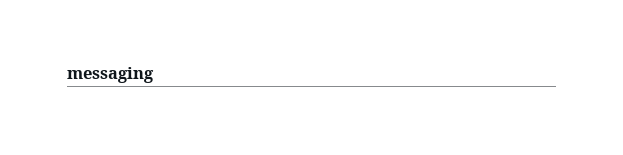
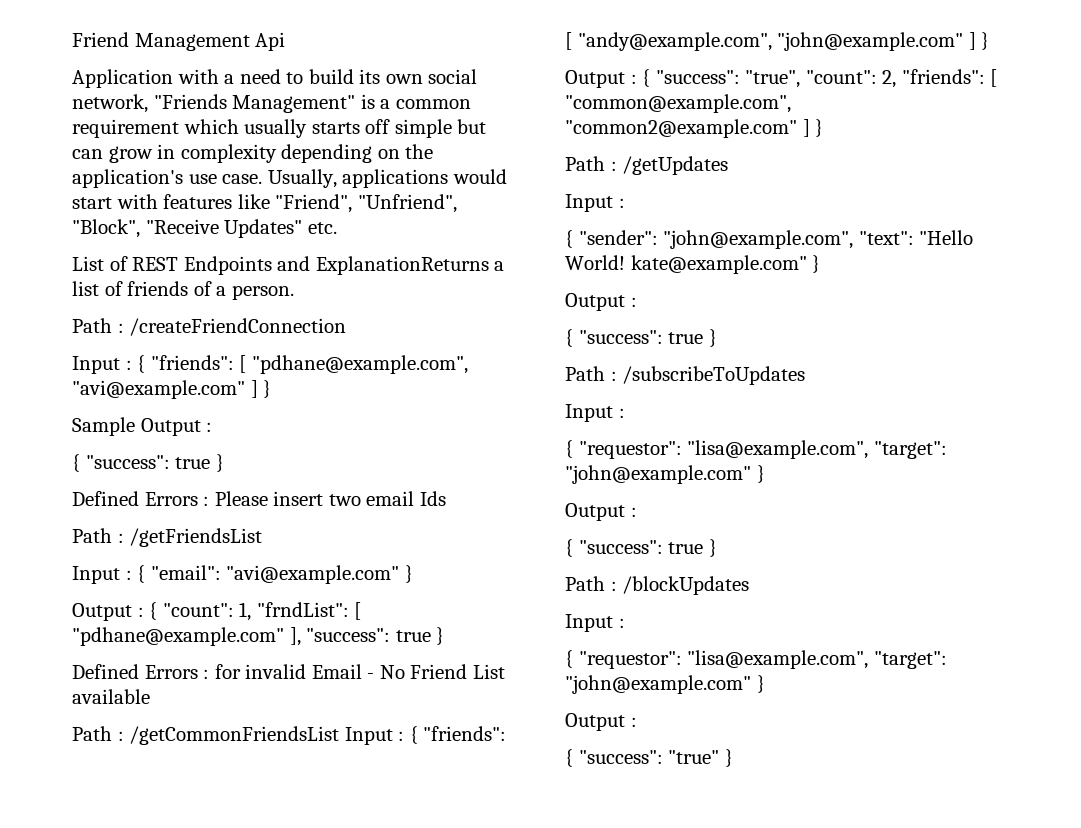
- messaging
+ Friend Management Api
+ Application with a need to build its own social network, "Friends Management" is a common requirement which usually starts off simple but can grow in complexity depending on the application's use case. Usually, applications would start with features like "Friend", "Unfriend", "Block", "Receive Updates" etc.
+ List of REST Endpoints and ExplanationReturns a list of friends of a person.
+ Path : /createFriendConnection
+ Input : { "friends": [ "pdhane@example.com", "avi@example.com" ] }
+ Sample Output :
+ { "success": true }
+ Defined Errors : Please insert two email Ids
+ Path : /getFriendsList
+ Input : { "email": "avi@example.com" }
+ Output : { "count": 1, "frndList": [ "pdhane@example.com" ], "success": true }
+ Defined Errors : for invalid Email - No Friend List available
+ Path : /getCommonFriendsList Input : { "friends": [ "andy@example.com", "john@example.com" ] }
+ Output : { "success": "true", "count": 2, "friends": [ "common@example.com", "common2@example.com" ] }
+ Path : /getUpdates
+ Input :
+ { "sender": "john@example.com", "text": "Hello World! kate@example.com" }
+ Output :
+ { "success": true }
+ Path : /subscribeToUpdates
+ Input :
+ { "requestor": "lisa@example.com", "target": "john@example.com" }
+ Output :
+ { "success": true }
+ Path : /blockUpdates
+ Input :
+ { "requestor": "lisa@example.com", "target": "john@example.com" }
+ Output :
+ { "success": "true" }

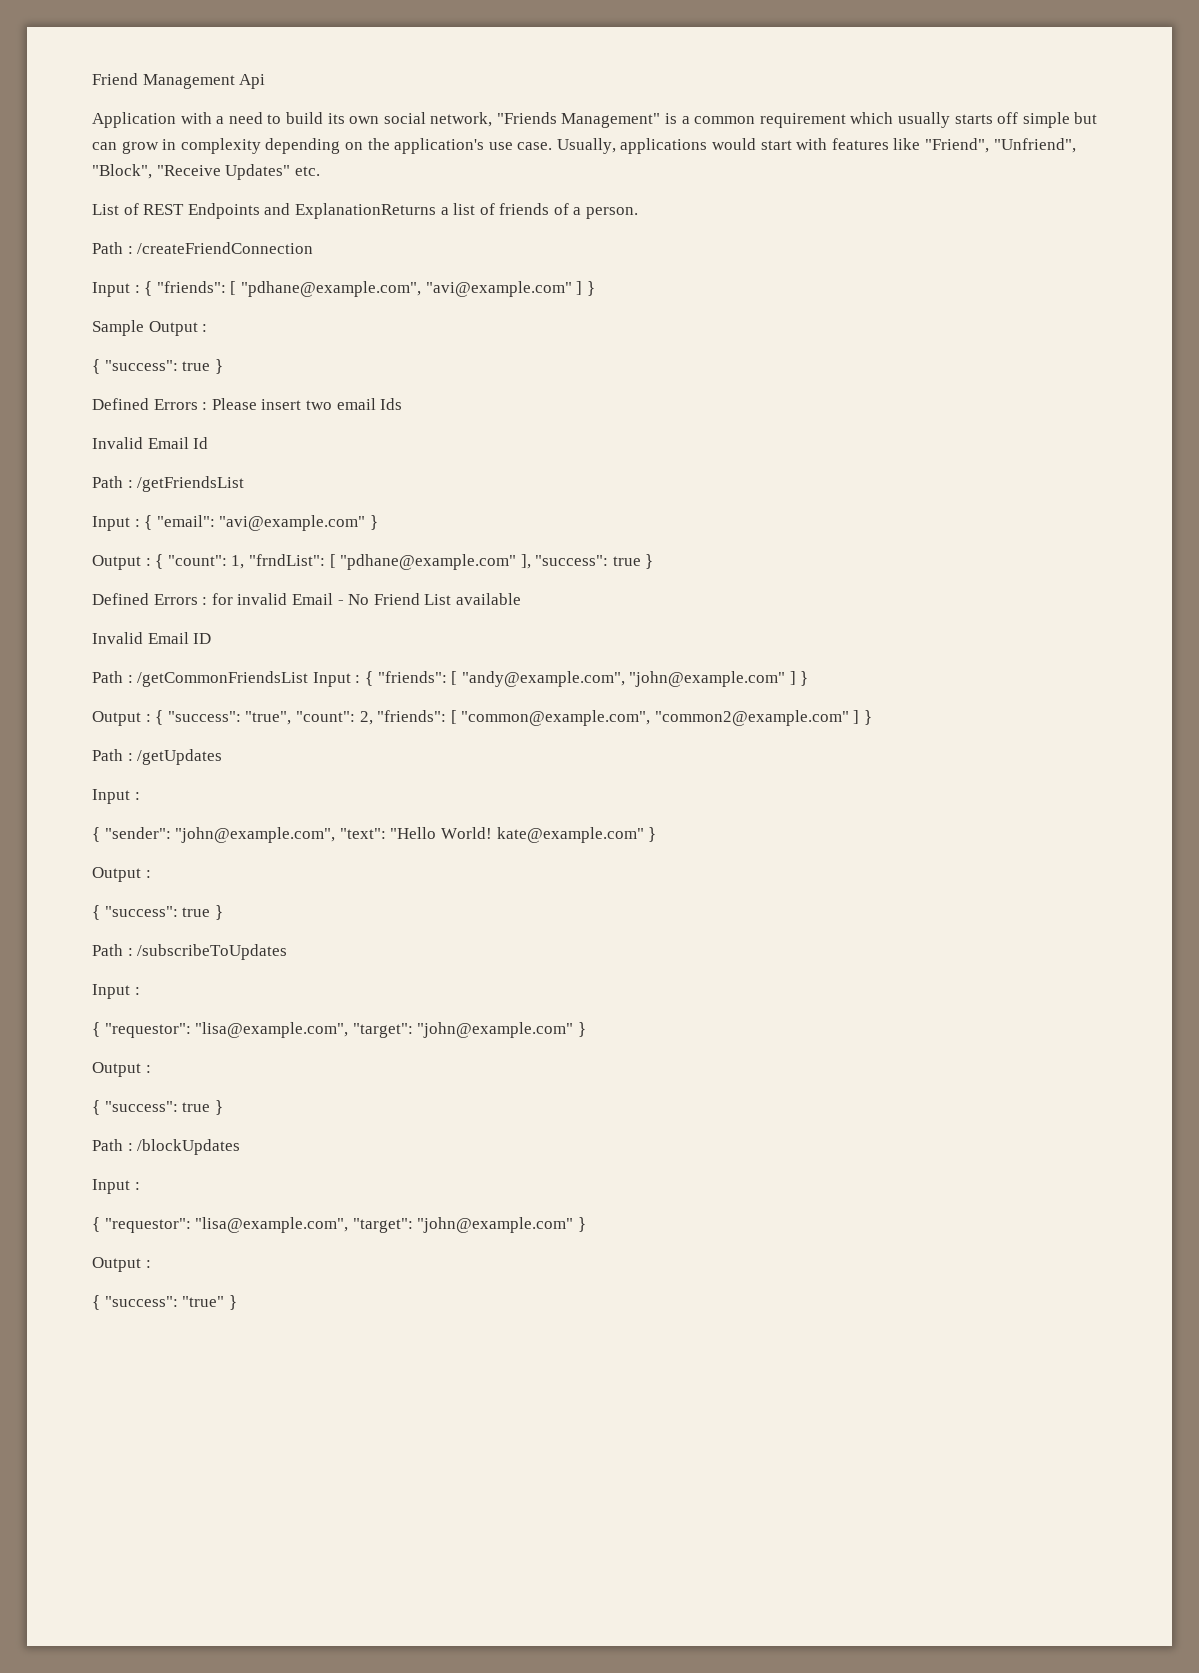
+ Invalid Email Id
+ Invalid Email ID

